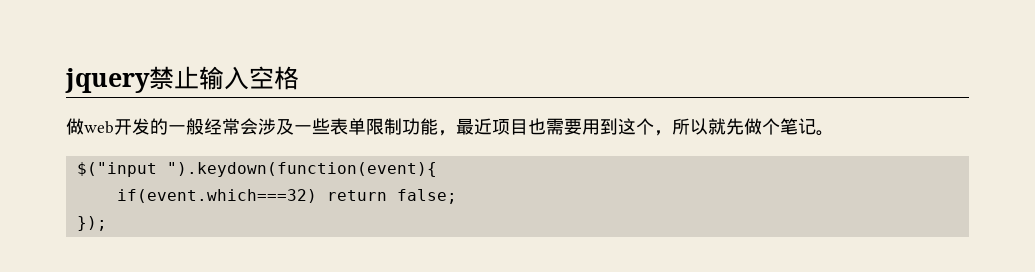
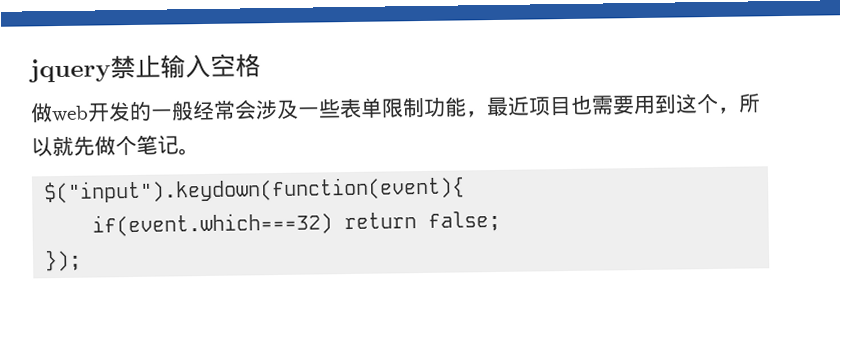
- $("input ").keydown(function(event){
+ $("input").keydown(function(event){

